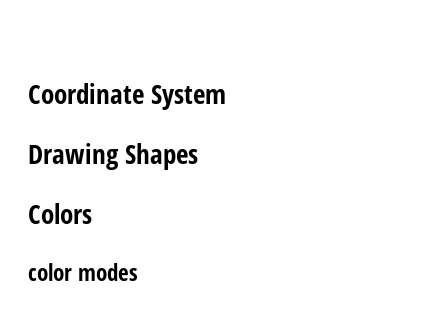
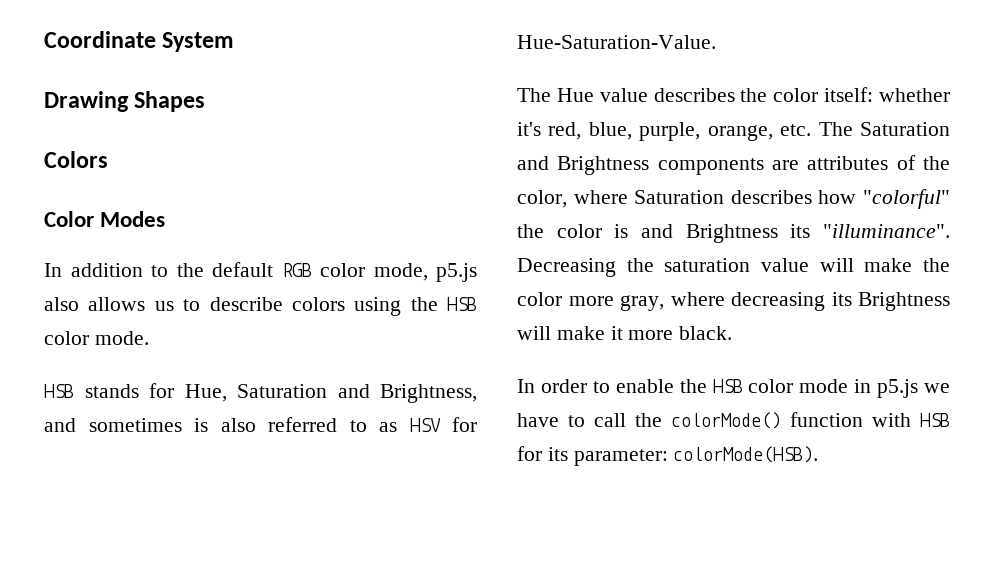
- color modes
+ Color Modes
+ In addition to the default RGB color mode, p5.js also allows us to describe colors using the HSB color mode.
+ HSB stands for Hue, Saturation and Brightness, and sometimes is also referred to as HSV for Hue-Saturation-Value.
+ The Hue value describes the color itself: whether it's red, blue, purple, orange, etc. The Saturation and Brightness components are attributes of the color, where Saturation describes how "colorful" the color is and Brightness its "illuminance". Decreasing the saturation value will make the color more gray, where decreasing its Brightness will make it more black.
+ In order to enable the HSB color mode in p5.js we have to call the colorMode() function with HSB for its parameter: colorMode(HSB).

